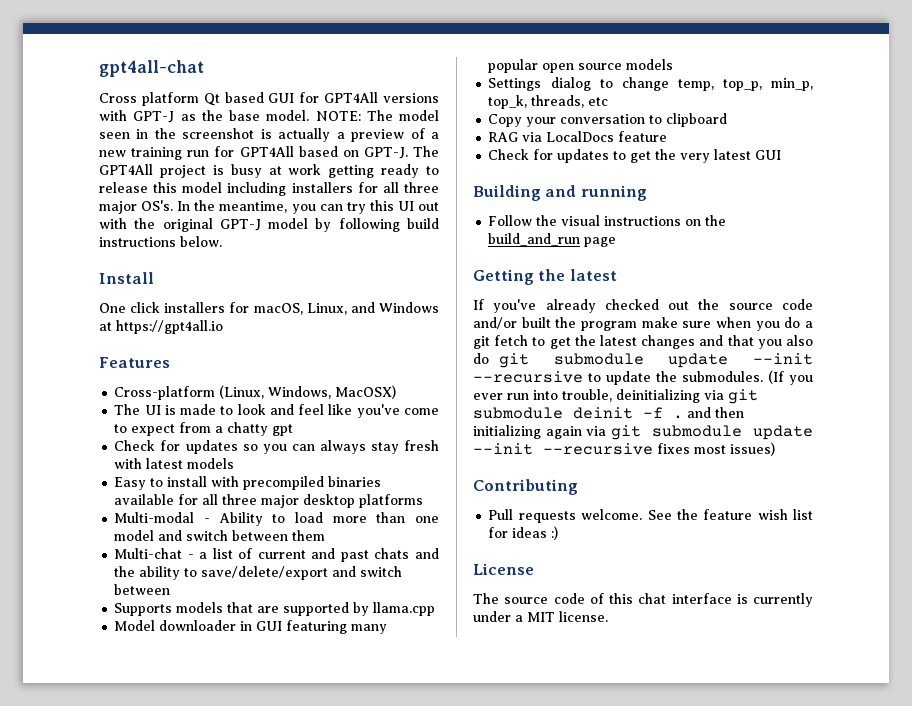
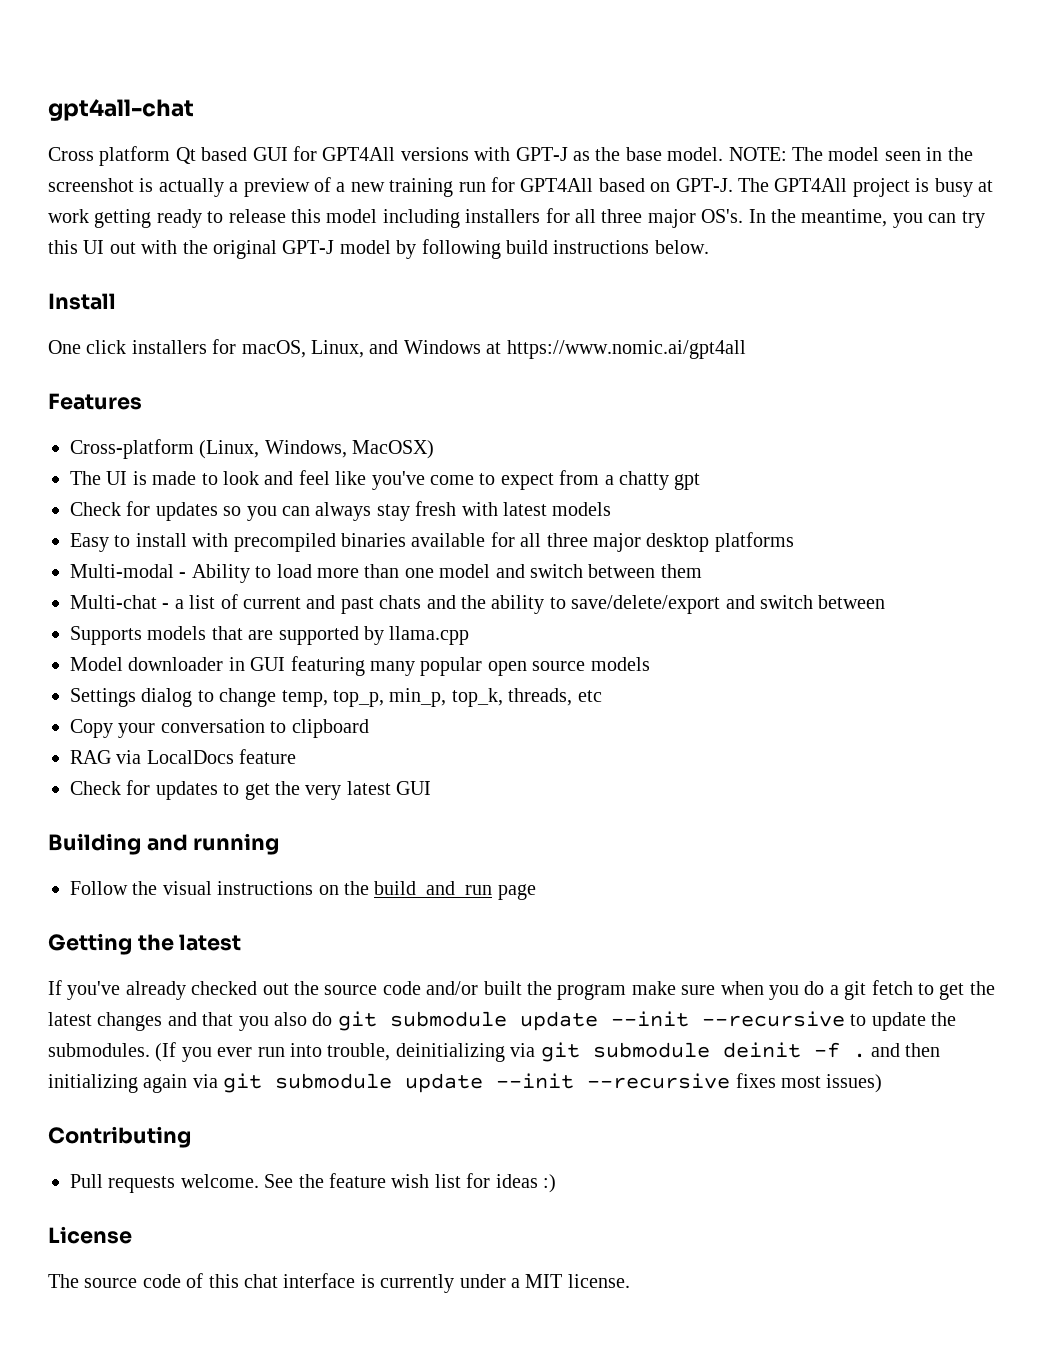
- One click installers for macOS, Linux, and Windows at https://gpt4all.io
+ One click installers for macOS, Linux, and Windows at https://www.nomic.ai/gpt4all

